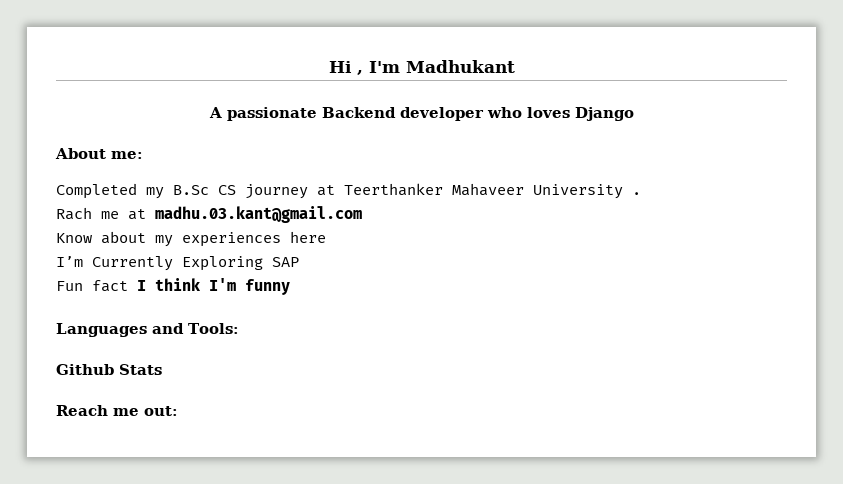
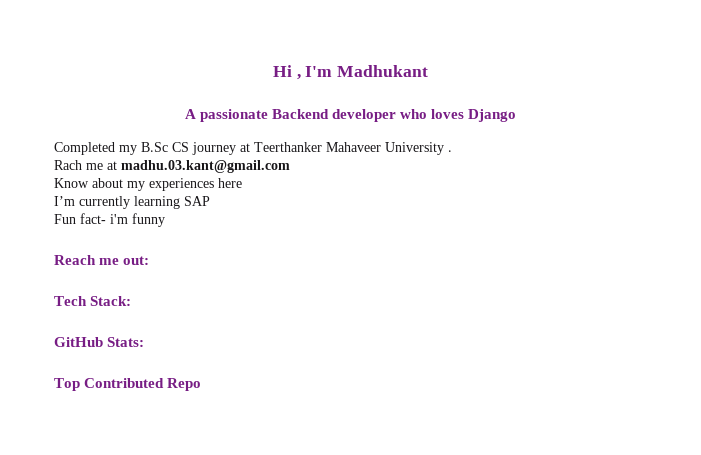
- About me:
- I’m Currently Exploring SAP
+ I’m currently learning SAP
- Fun fact I think I'm funny
- Languages and Tools:
- Github Stats
+ Fun fact- i'm funny
  Reach me out:
+ Tech Stack:
+ GitHub Stats:
+ Top Contributed Repo

